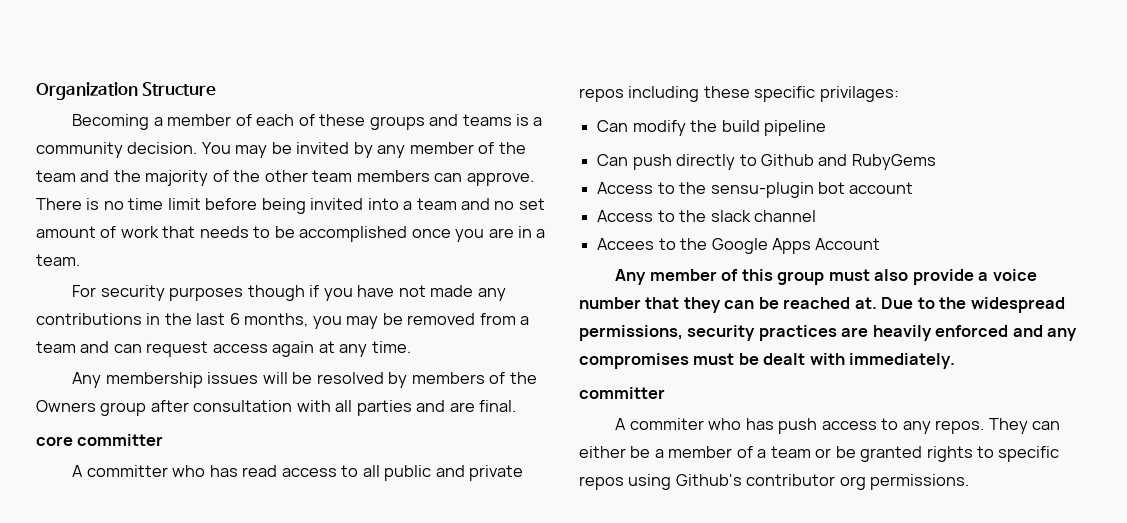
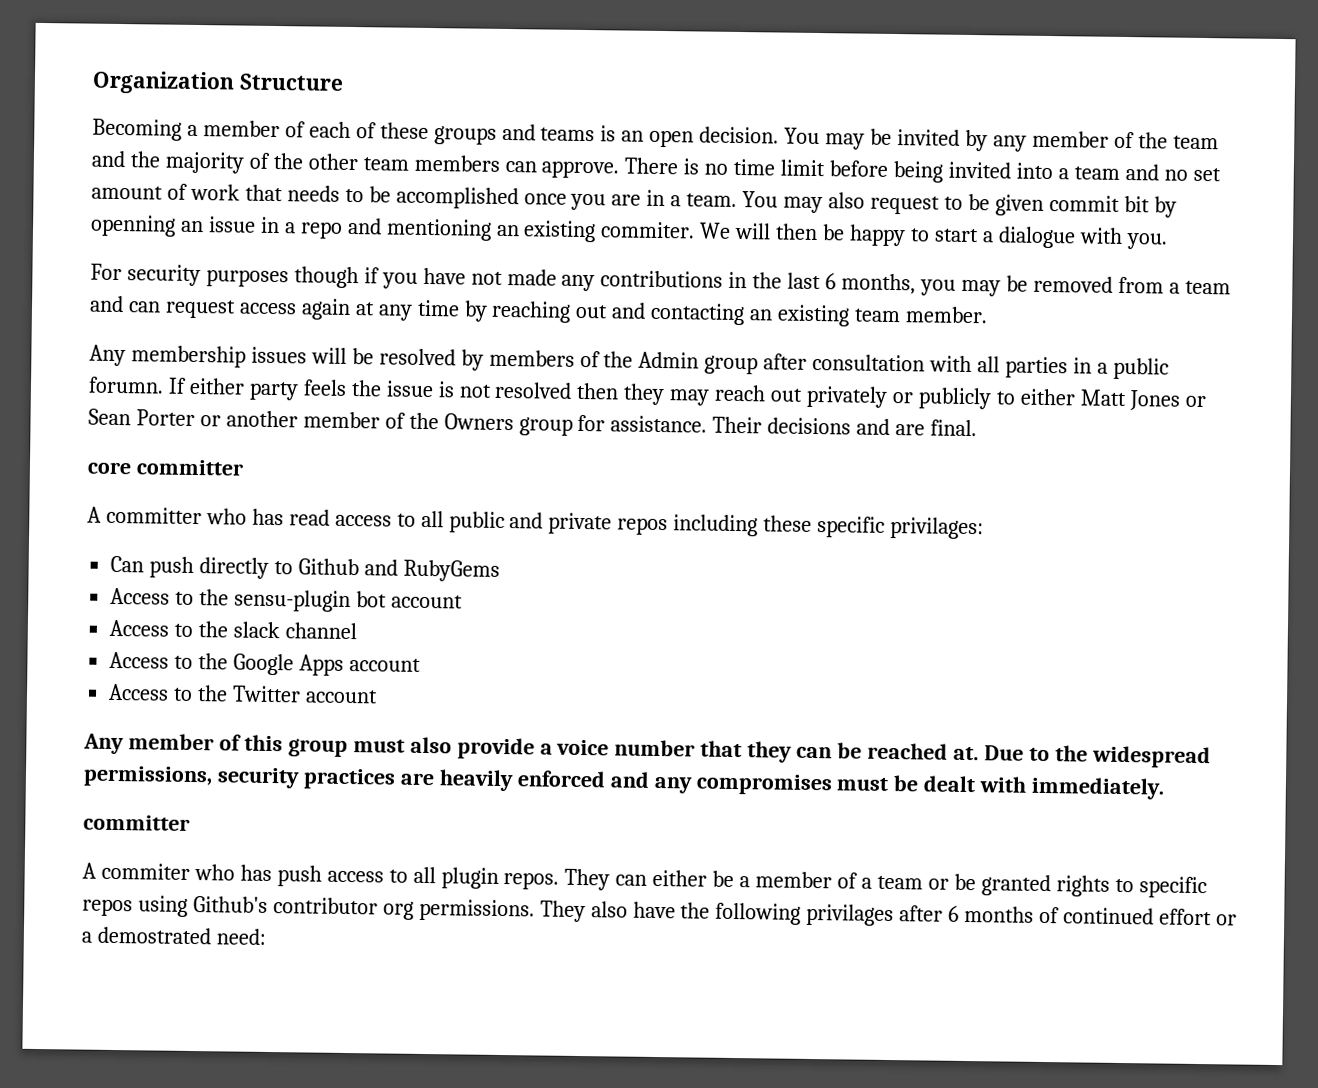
- Becoming a member of each of these groups and teams is a community decision.
+ Becoming a member of each of these groups and teams is an open decision.
+ You may also request to be given commit bit by openning an issue in a repo and mentioning an existing commiter. We will then be happy to start a dialogue with you.
- For security purposes though if you have not made any contributions in the last 6 months, you may be removed from a team and can request access again at any time.
+ For security purposes though if you have not made any contributions in the last 6 months, you may be removed from a team and can request access again at any time by reaching out and contacting an existing team member.
- Any membership issues will be resolved by members of the Owners group after consultation with all parties and are final.
+ Any membership issues will be resolved by members of the Admin group after consultation with all parties in a public forumn. If either party feels the issue is not resolved then they may reach out privately or publicly to either Matt Jones or Sean Porter or another member of the Owners group for assistance. Their decisions and are final.
- Can modify the build pipeline
- Accees to the Google Apps Account
+ Access to the Google Apps account
+ Access to the Twitter account
- A commiter who has push access to any repos.
+ A commiter who has push access to all plugin repos.
+ They also have the following privilages after 6 months of continued effort or a demostrated need:

